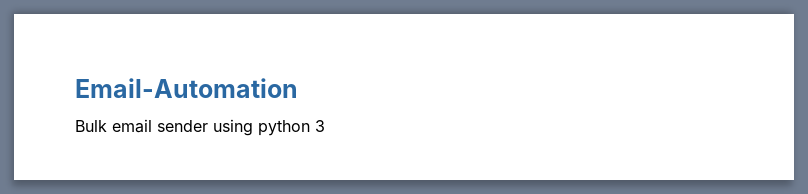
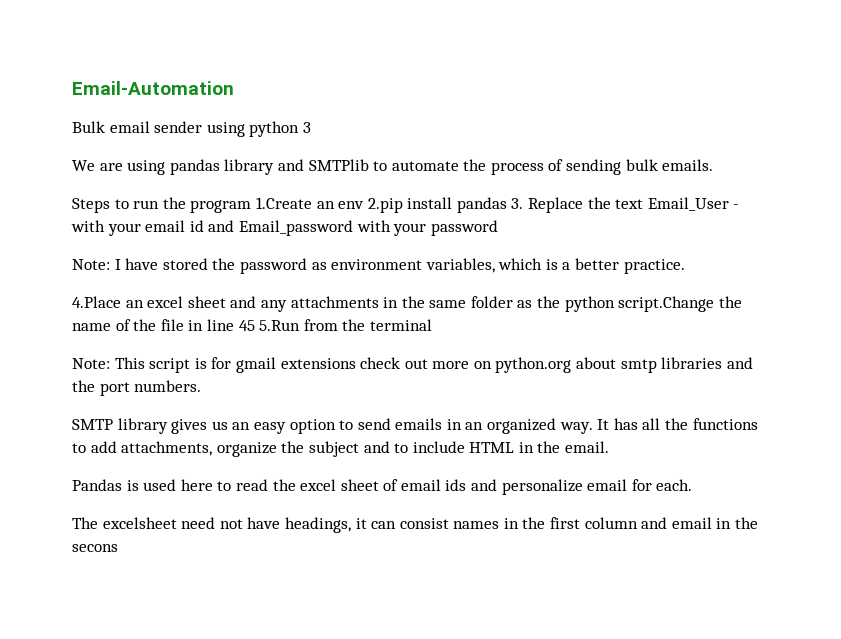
+ We are using pandas library and SMTPlib to automate the process of sending bulk emails.
+ Steps to run the program 1.Create an env 2.pip install pandas 3. Replace the text Email_User - with your email id and Email_password with your password
+ Note: I have stored the password as environment variables, which is a better practice.
+ 4.Place an excel sheet and any attachments in the same folder as the python script.Change the name of the file in line 45 5.Run from the terminal
+ Note: This script is for gmail extensions check out more on python.org about smtp libraries and the port numbers.
+ SMTP library gives us an easy option to send emails in an organized way. It has all the functions to add attachments, organize the subject and to include HTML in the email.
+ Pandas is used here to read the excel sheet of email ids and personalize email for each.
+ The excelsheet need not have headings, it can consist names in the first column and email in the secons

